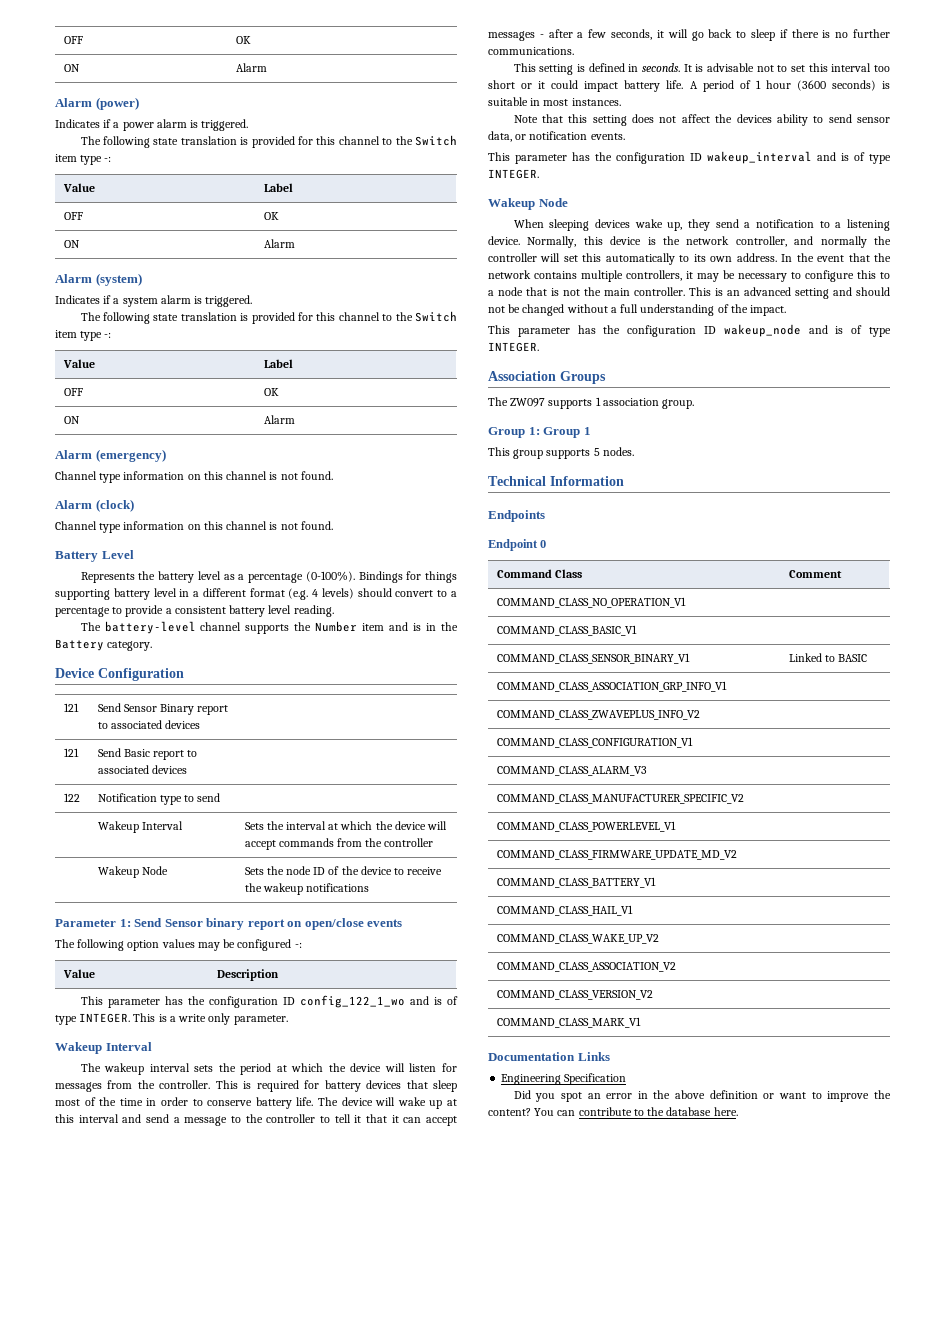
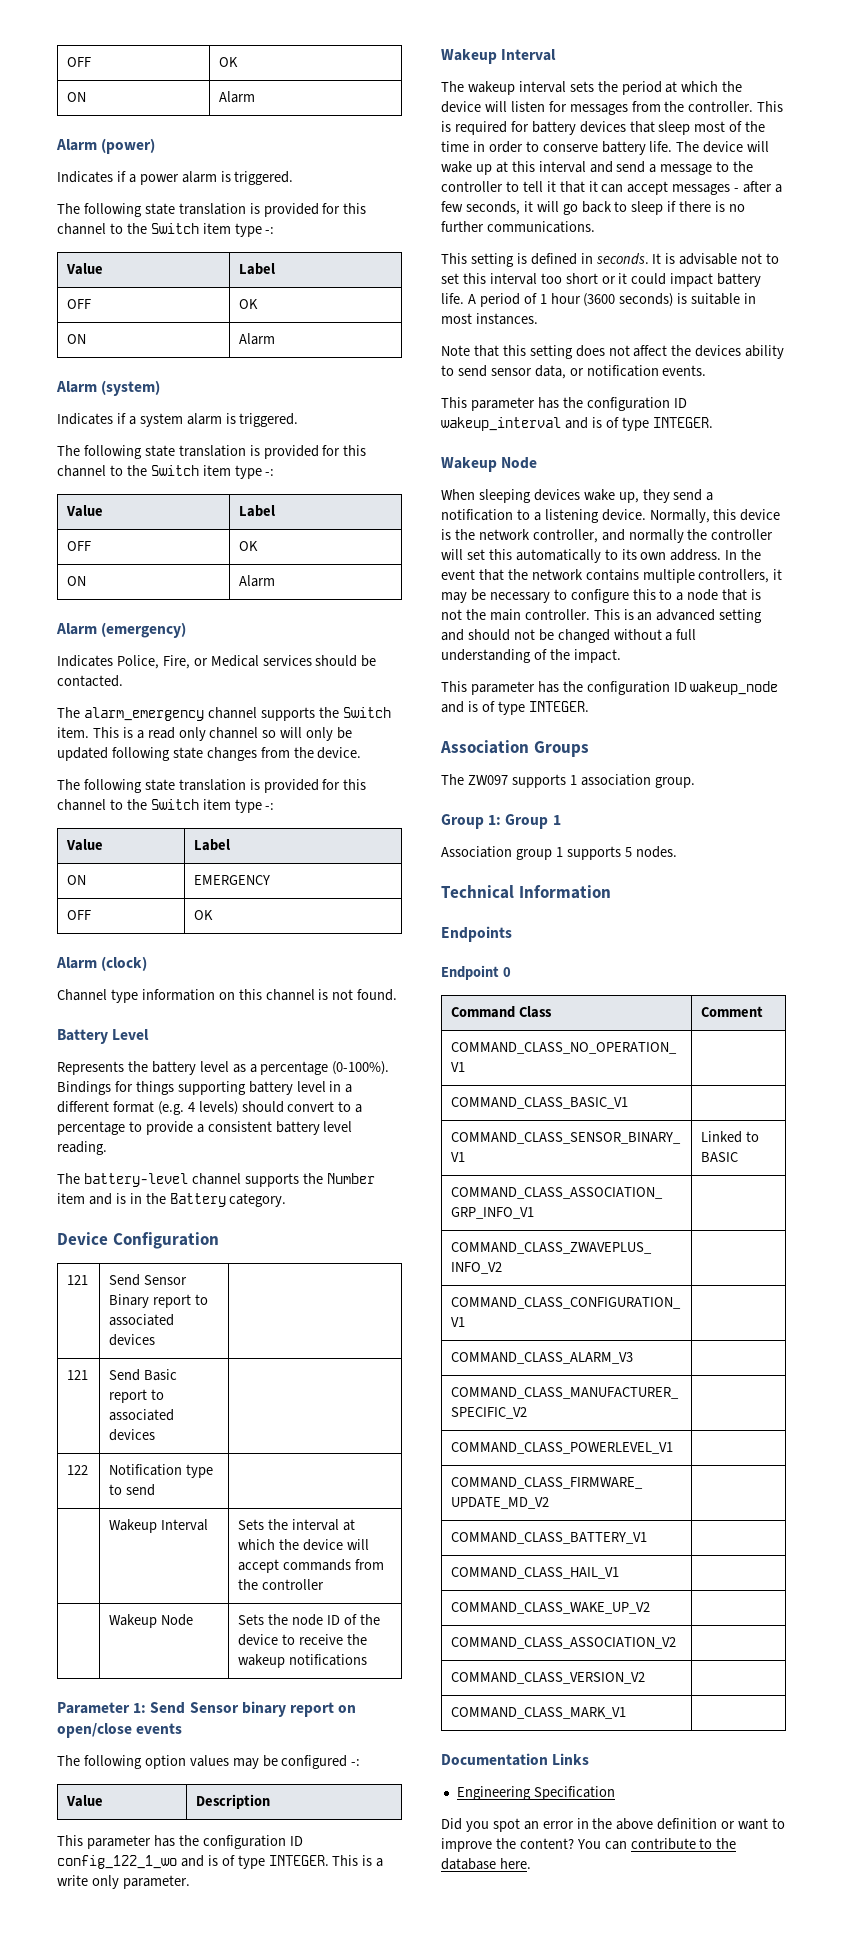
  Alarm (emergency)
- Channel type information on this channel is not found.
+ Indicates Police, Fire, or Medical services should be contacted.
+ The alarm_emergency channel supports the Switch item. This is a read only channel so will only be updated following state changes from the device.
+ The following state translation is provided for this channel to the Switch item type -:
+ Value | Label
+ ON | EMERGENCY
+ OFF | OK
- This group supports 5 nodes.
+ Association group 1 supports 5 nodes.

